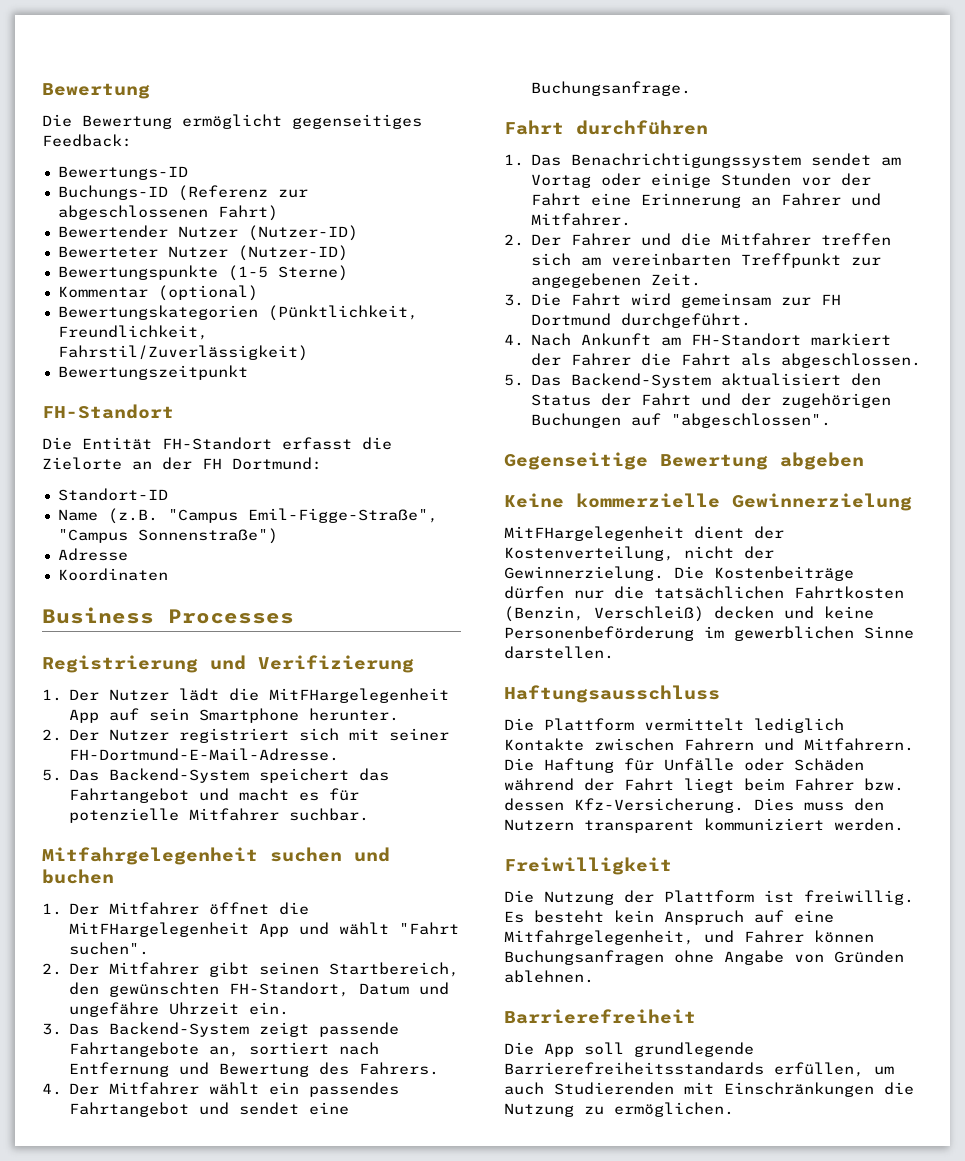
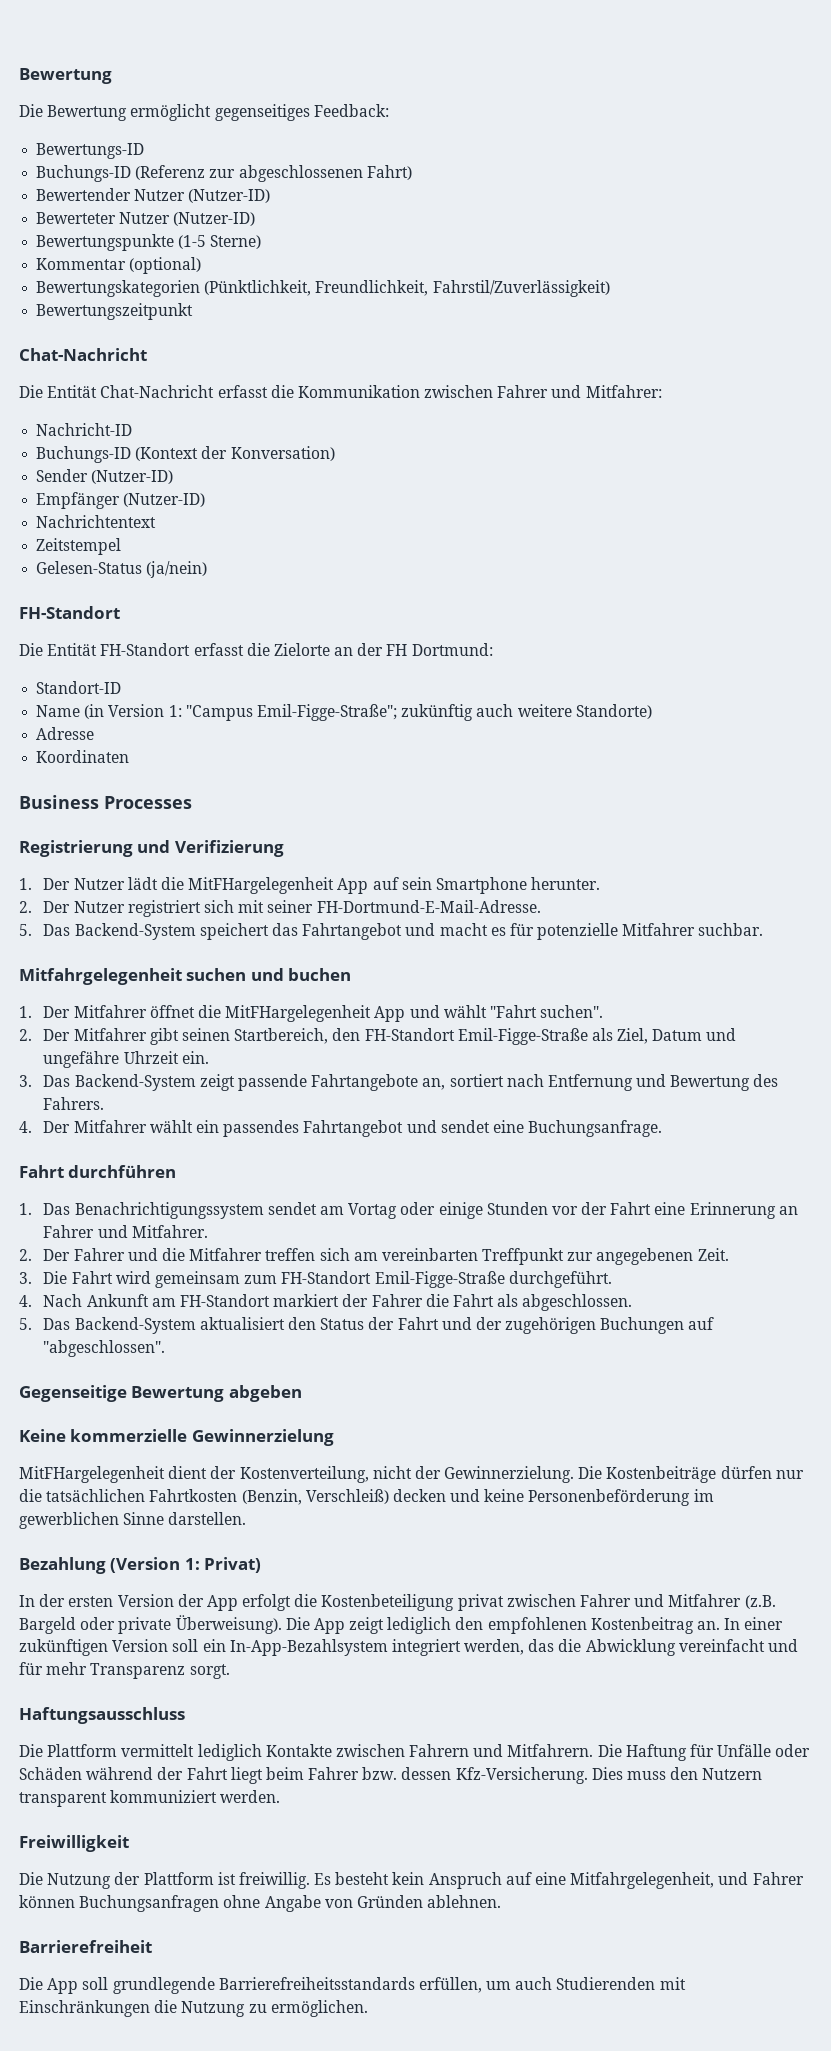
  Bewertungszeitpunkt
+ Chat-Nachricht
+ Die Entität Chat-Nachricht erfasst die Kommunikation zwischen Fahrer und Mitfahrer:
+ Nachricht-ID
+ Buchungs-ID (Kontext der Konversation)
+ Sender (Nutzer-ID)
+ Empfänger (Nutzer-ID)
+ Nachrichtentext
+ Zeitstempel
+ Gelesen-Status (ja/nein)
- Name (z.B. "Campus Emil-Figge-Straße", "Campus Sonnenstraße")
+ Name (in Version 1: "Campus Emil-Figge-Straße"; zukünftig auch weitere Standorte)
- 2. Der Mitfahrer gibt seinen Startbereich, den gewünschten FH-Standort, Datum und ungefähre Uhrzeit ein.
+ 2. Der Mitfahrer gibt seinen Startbereich, den FH-Standort Emil-Figge-Straße als Ziel, Datum und ungefähre Uhrzeit ein.
- 3. Die Fahrt wird gemeinsam zur FH Dortmund durchgeführt.
+ 3. Die Fahrt wird gemeinsam zum FH-Standort Emil-Figge-Straße durchgeführt.
+ Bezahlung (Version 1: Privat)
+ In der ersten Version der App erfolgt die Kostenbeteiligung privat zwischen Fahrer und Mitfahrer (z.B. Bargeld oder private Überweisung). Die App zeigt lediglich den empfohlenen Kostenbeitrag an. In einer zukünftigen Version soll ein In-App-Bezahlsystem integriert werden, das die Abwicklung vereinfacht und für mehr Transparenz sorgt.

